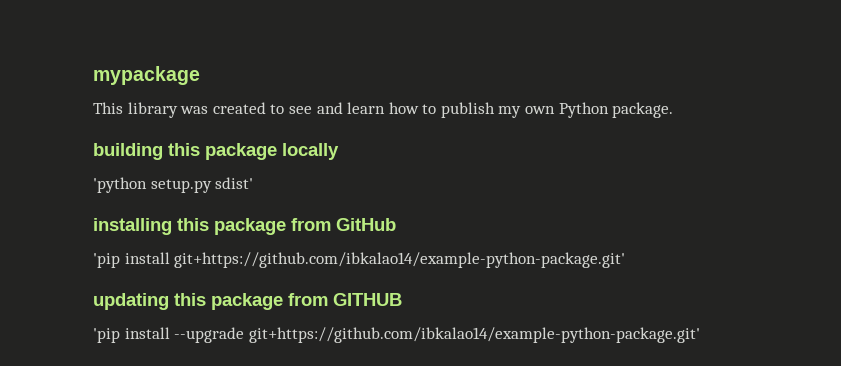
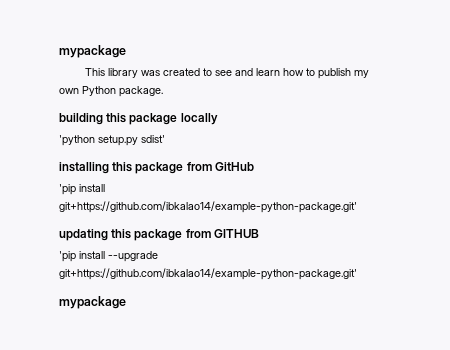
  'pip install --upgrade git+https://github.com/ibkalao14/example-python-package.git'
+ mypackage

